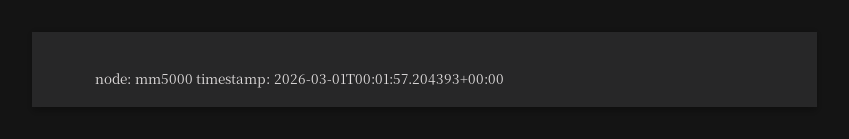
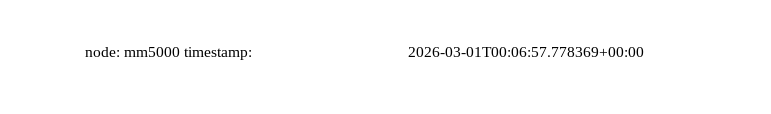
- node: mm5000 timestamp: 2026-03-01T00:01:57.204393+00:00
+ node: mm5000 timestamp: 2026-03-01T00:06:57.778369+00:00

